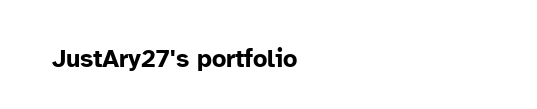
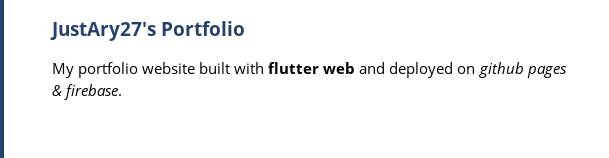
- JustAry27's portfolio
+ JustAry27's Portfolio
+ My portfolio website built with flutter web and deployed on github pages & firebase.

